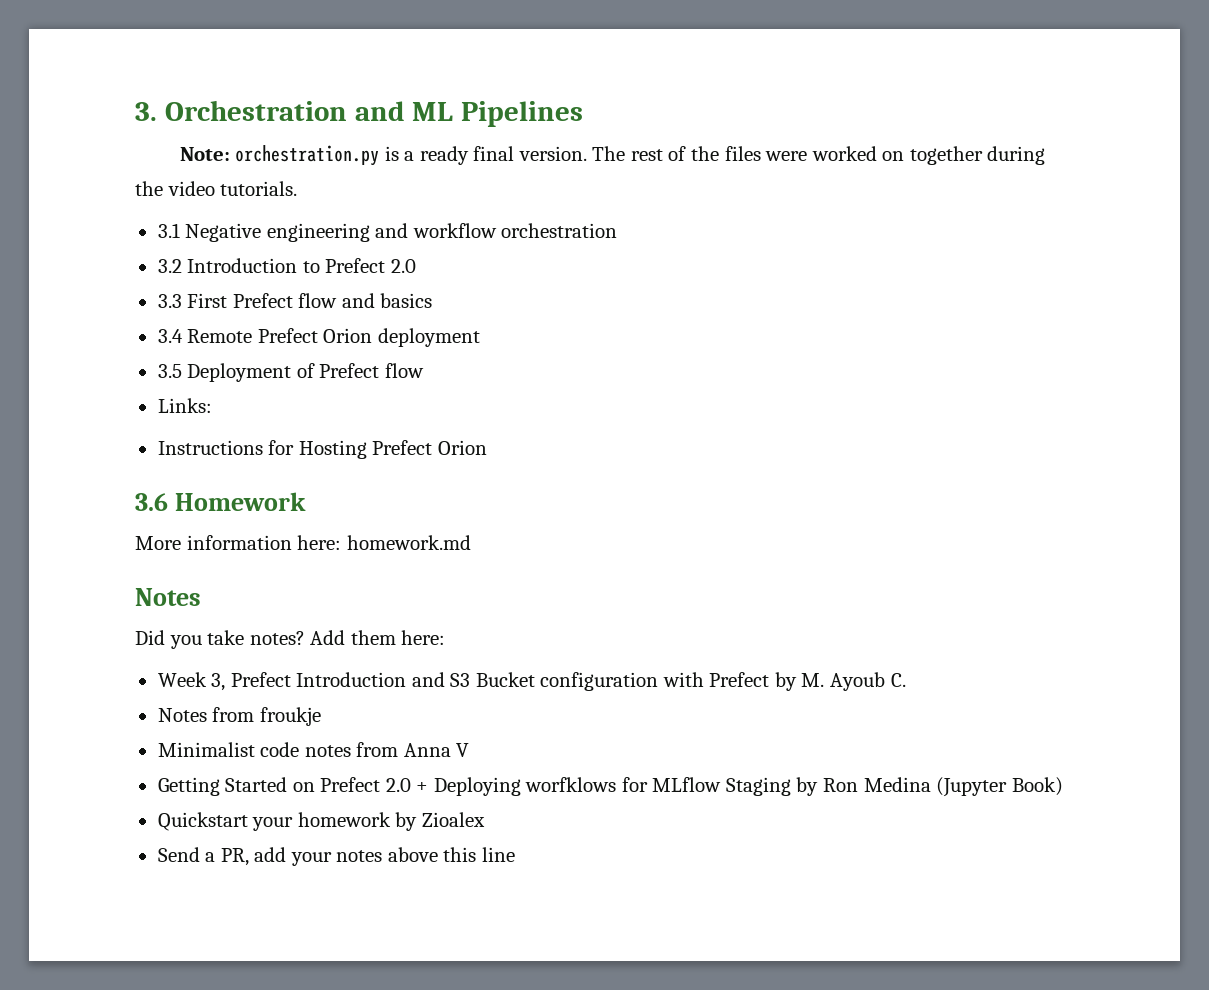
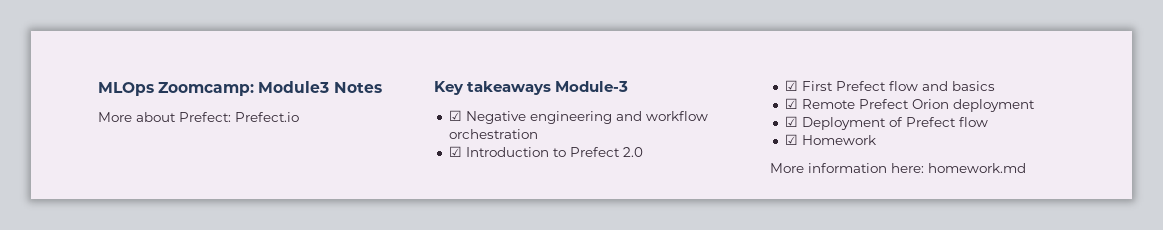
- 3. Orchestration and ML Pipelines
- Note: orchestration.py is a ready final version. The rest of the files were worked on together during the video tutorials.
- 3.1 Negative engineering and workflow orchestration
+ MLOps Zoomcamp: Module3 Notes
+ More about Prefect: Prefect.io
+ Key takeaways Module-3
+ ☑ Negative engineering and workflow orchestration
- 3.2 Introduction to Prefect 2.0
+ ☑ Introduction to Prefect 2.0
- 3.3 First Prefect flow and basics
+ ☑ First Prefect flow and basics
- 3.4 Remote Prefect Orion deployment
+ ☑ Remote Prefect Orion deployment
- 3.5 Deployment of Prefect flow
+ ☑ Deployment of Prefect flow
- Links:
- Instructions for Hosting Prefect Orion
- 3.6 Homework
+ ☑ Homework
  More information here: homework.md
- Notes
- Did you take notes? Add them here:
- Week 3, Prefect Introduction and S3 Bucket configuration with Prefect by M. Ayoub C.
- Notes from froukje
- Minimalist code notes from Anna V
- Getting Started on Prefect 2.0 + Deploying worfklows for MLflow Staging by Ron Medina (Jupyter Book)
- Quickstart your homework by Zioalex
- Send a PR, add your notes above this line

